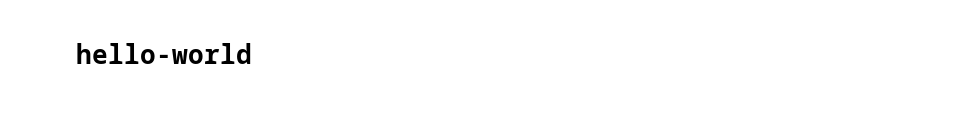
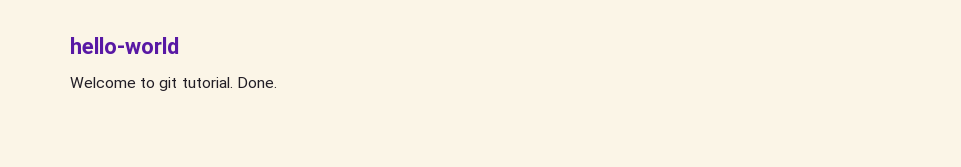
+ Welcome to git tutorial. Done.

